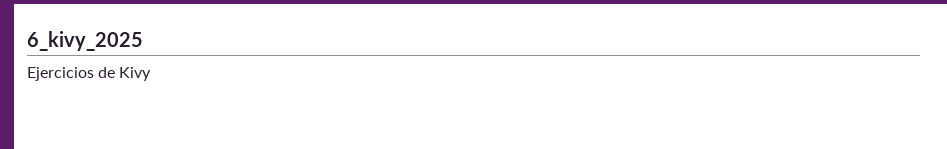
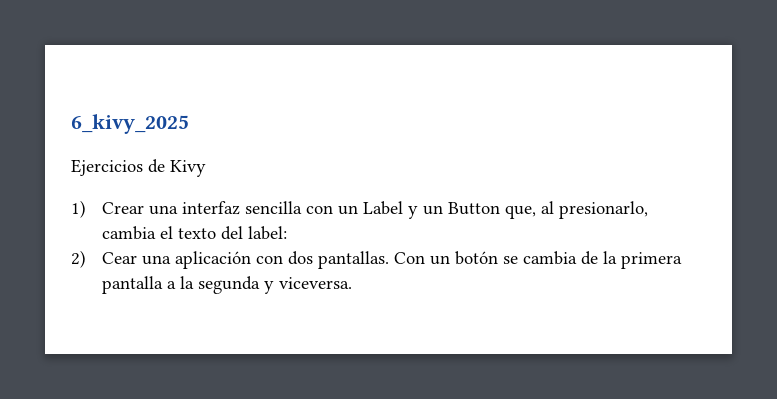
+ 1) Crear una interfaz sencilla con un Label y un Button que, al presionarlo, cambia el texto del label:
+ 2) Cear una aplicación con dos pantallas. Con un botón se cambia de la primera pantalla a la segunda y viceversa.

